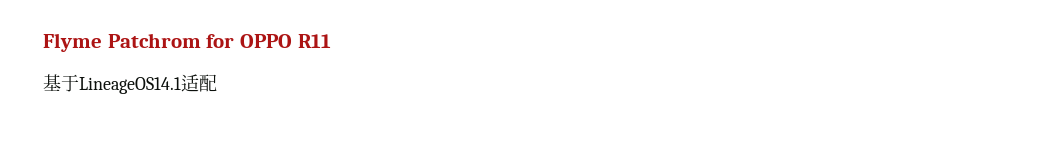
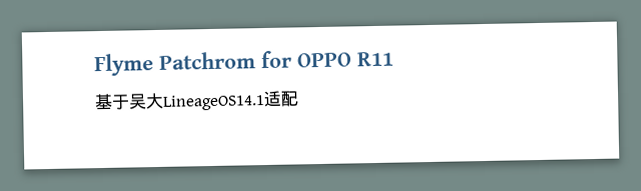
- 基于LineageOS14.1适配
+ 基于吴大LineageOS14.1适配

